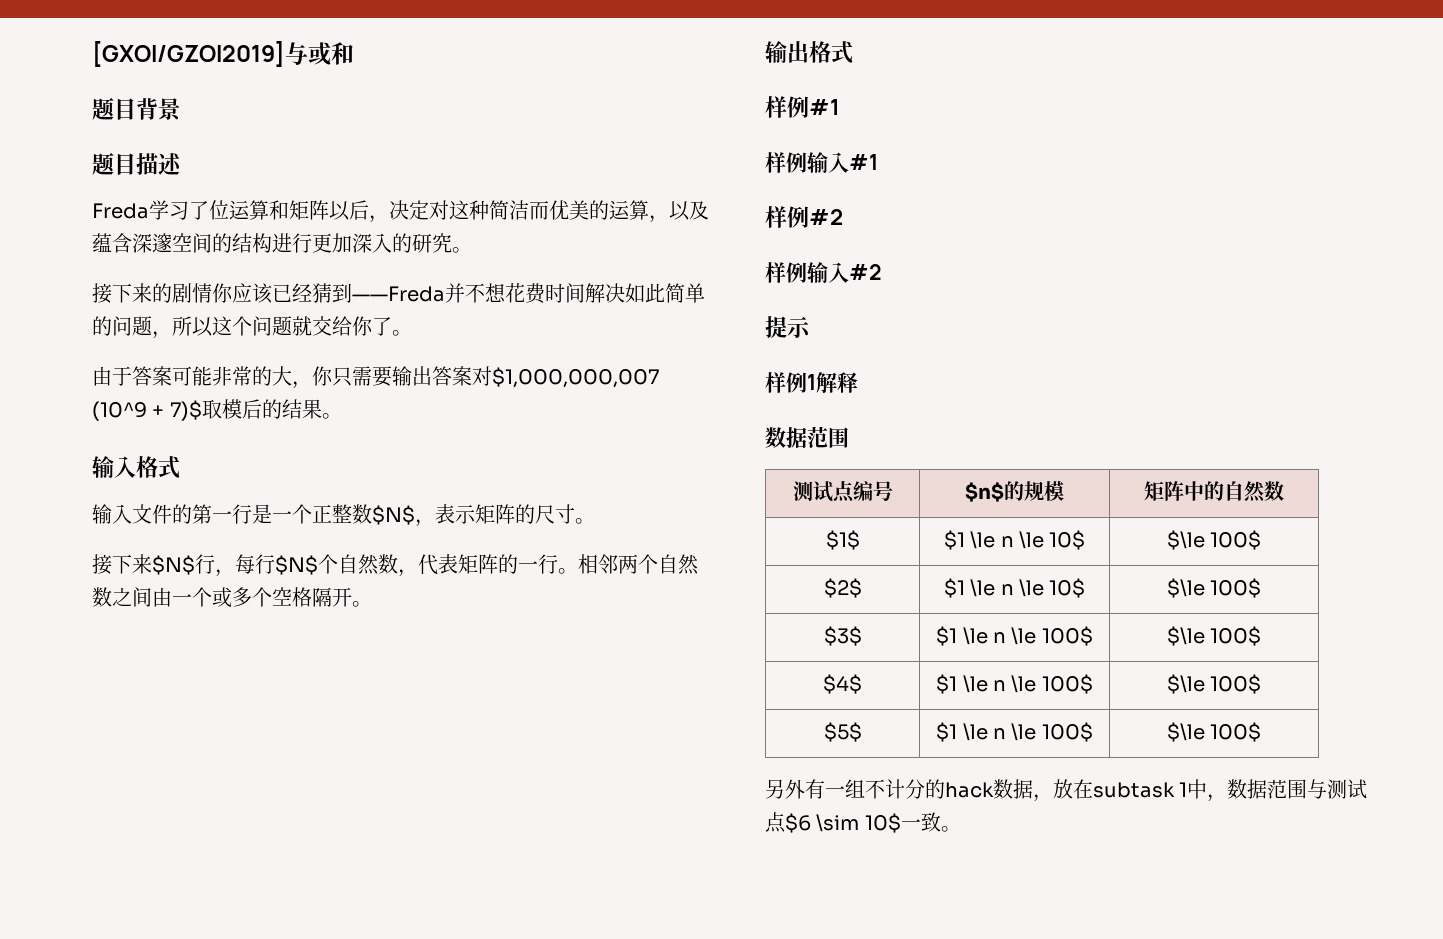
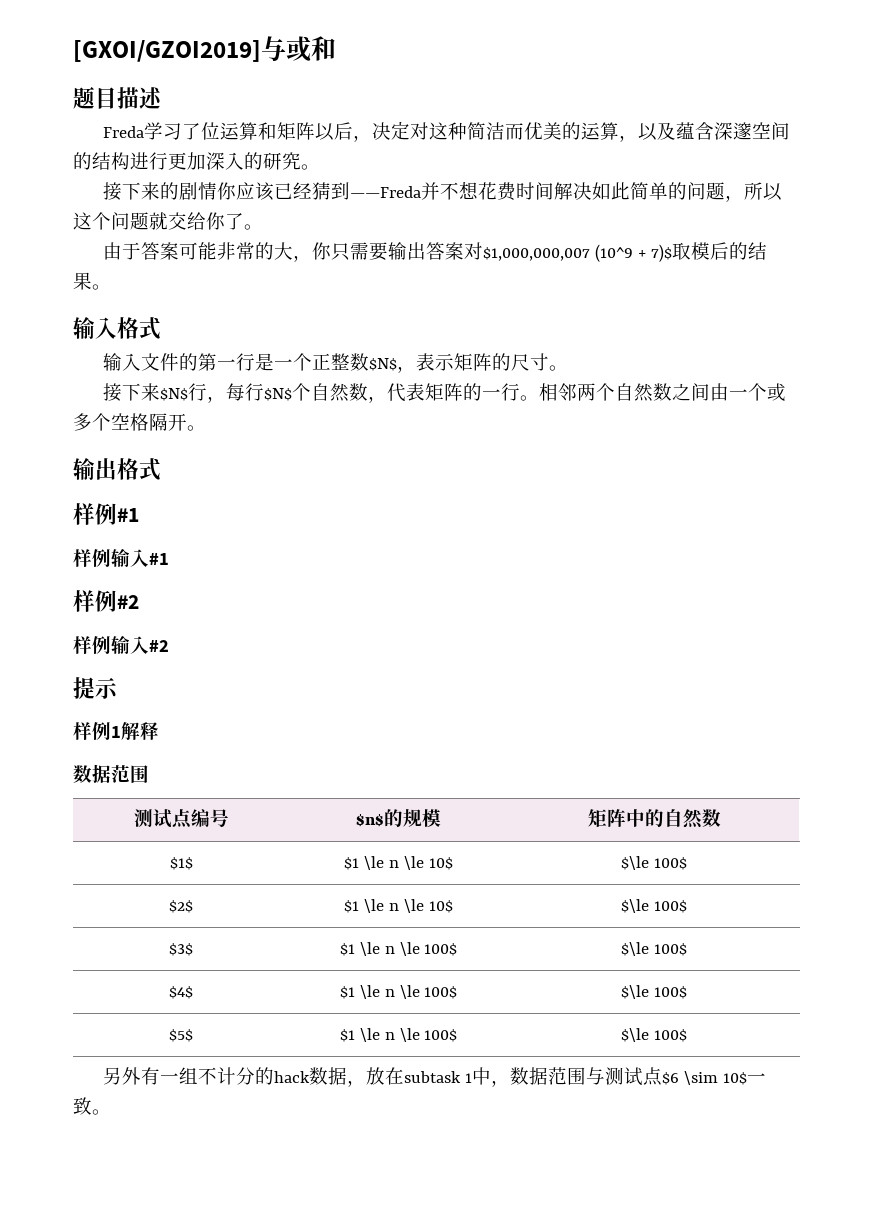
- 题目背景

